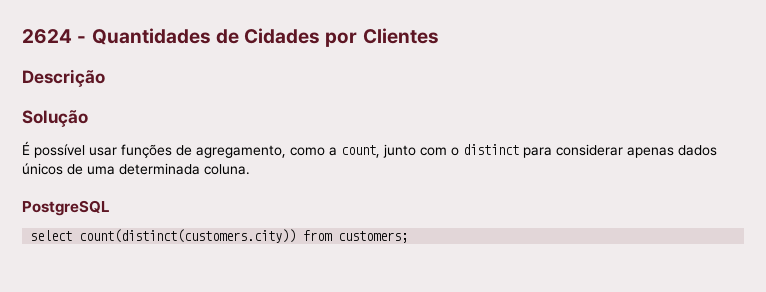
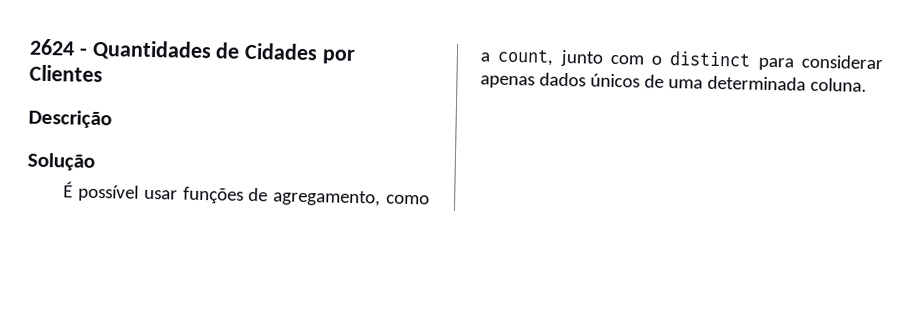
- PostgreSQL
- select count(distinct(customers.city)) from customers;

